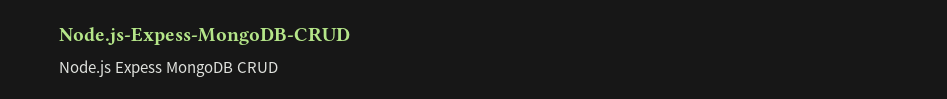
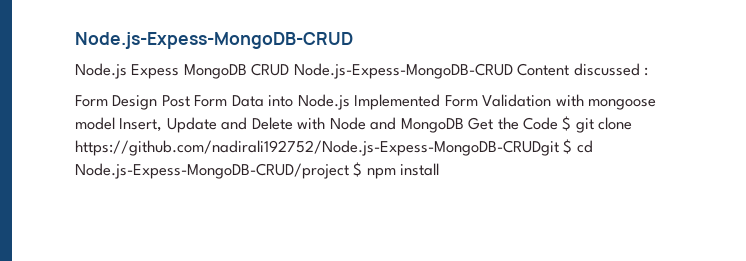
- Node.js Expess MongoDB CRUD
+ Node.js Expess MongoDB CRUD Node.js-Expess-MongoDB-CRUD Content discussed :
+ Form Design Post Form Data into Node.js Implemented Form Validation with mongoose model Insert, Update and Delete with Node and MongoDB Get the Code $ git clone https://github.com/nadirali192752/Node.js-Expess-MongoDB-CRUDgit $ cd Node.js-Expess-MongoDB-CRUD/project $ npm install

